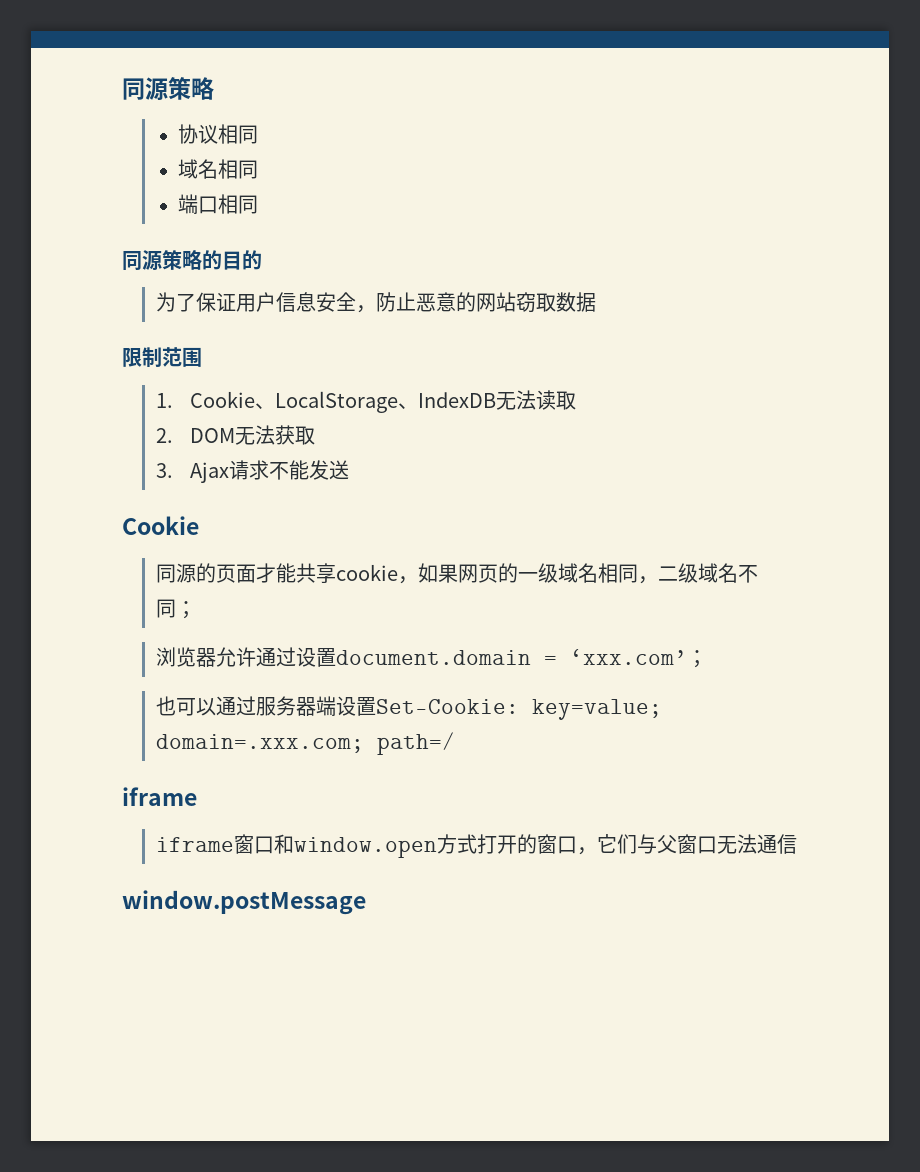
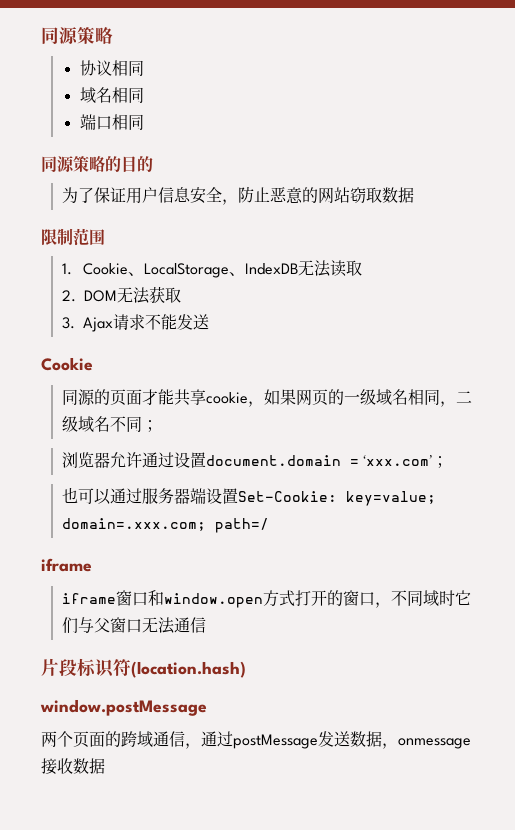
- iframe窗口和window.open方式打开的窗口，它们与父窗口无法通信
+ iframe窗口和window.open方式打开的窗口，不同域时它们与父窗口无法通信
+ 片段标识符(location.hash)
  window.postMessage
+ 两个页面的跨域通信，通过postMessage发送数据，onmessage接收数据

